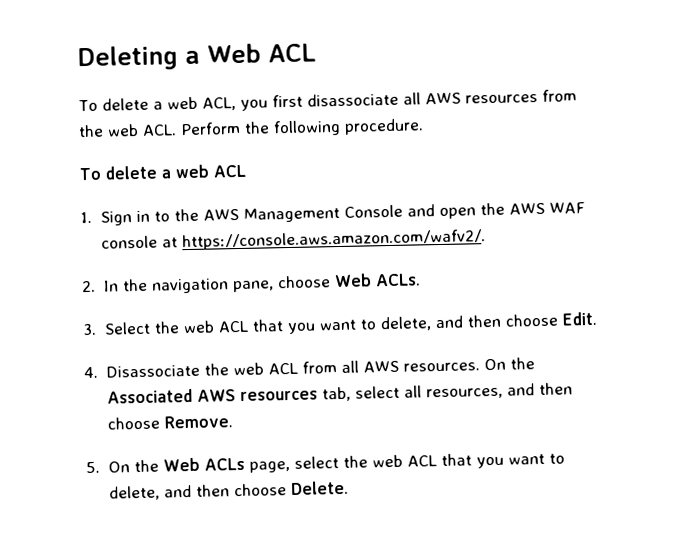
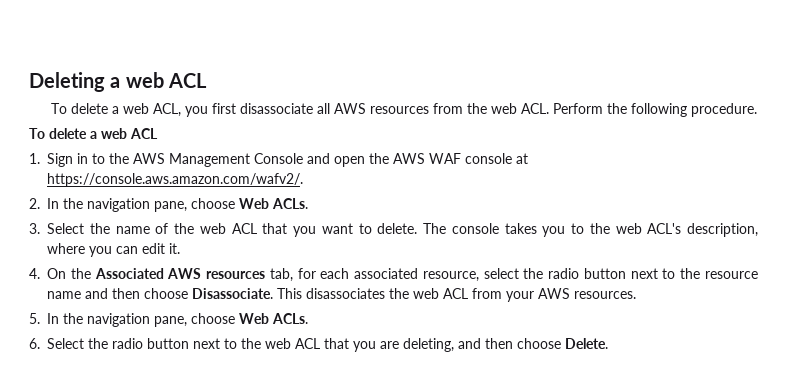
- Deleting a Web ACL
+ Deleting a web ACL
- 3. Select the web ACL that you want to delete, and then choose Edit.
- 4. Disassociate the web ACL from all AWS resources. On the Associated AWS resources tab, select all resources, and then choose Remove.
- 5. On the Web ACLs page, select the web ACL that you want to delete, and then choose Delete.
+ 3. Select the name of the web ACL that you want to delete. The console takes you to the web ACL's description, where you can edit it.
+ 4. On the Associated AWS resources tab, for each associated resource, select the radio button next to the resource name and then choose Disassociate. This disassociates the web ACL from your AWS resources.
+ 5. In the navigation pane, choose Web ACLs.
+ 6. Select the radio button next to the web ACL that you are deleting, and then choose Delete.

